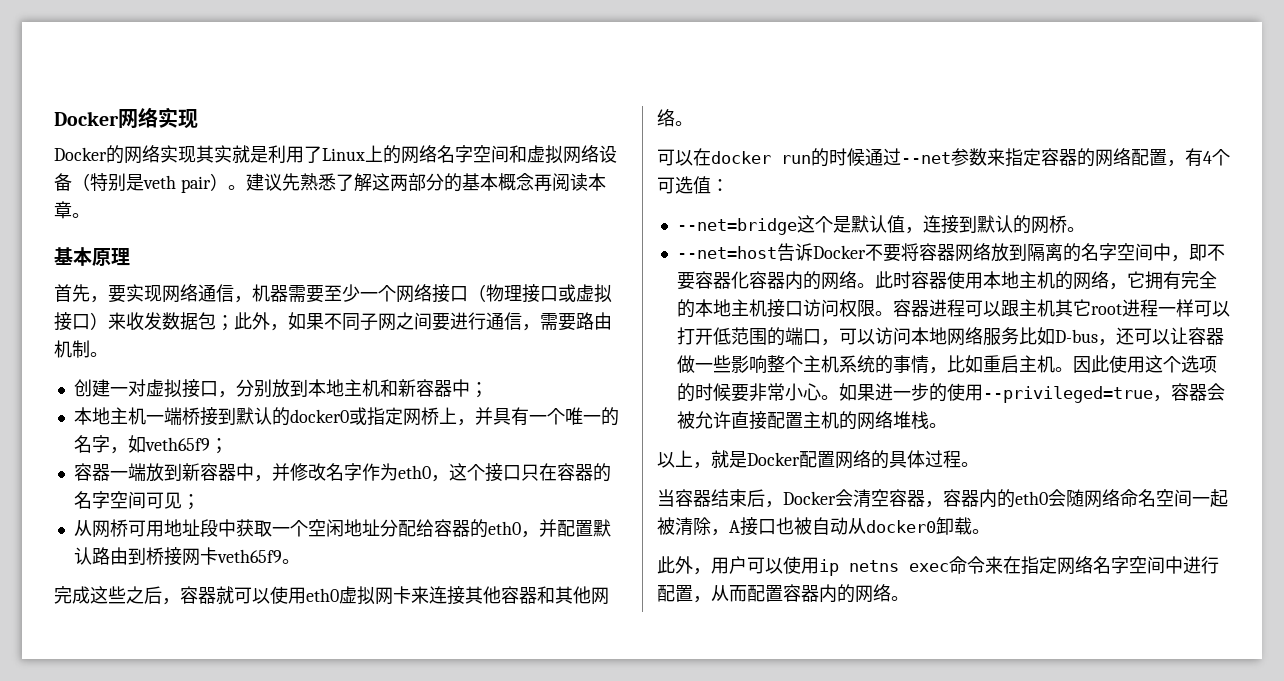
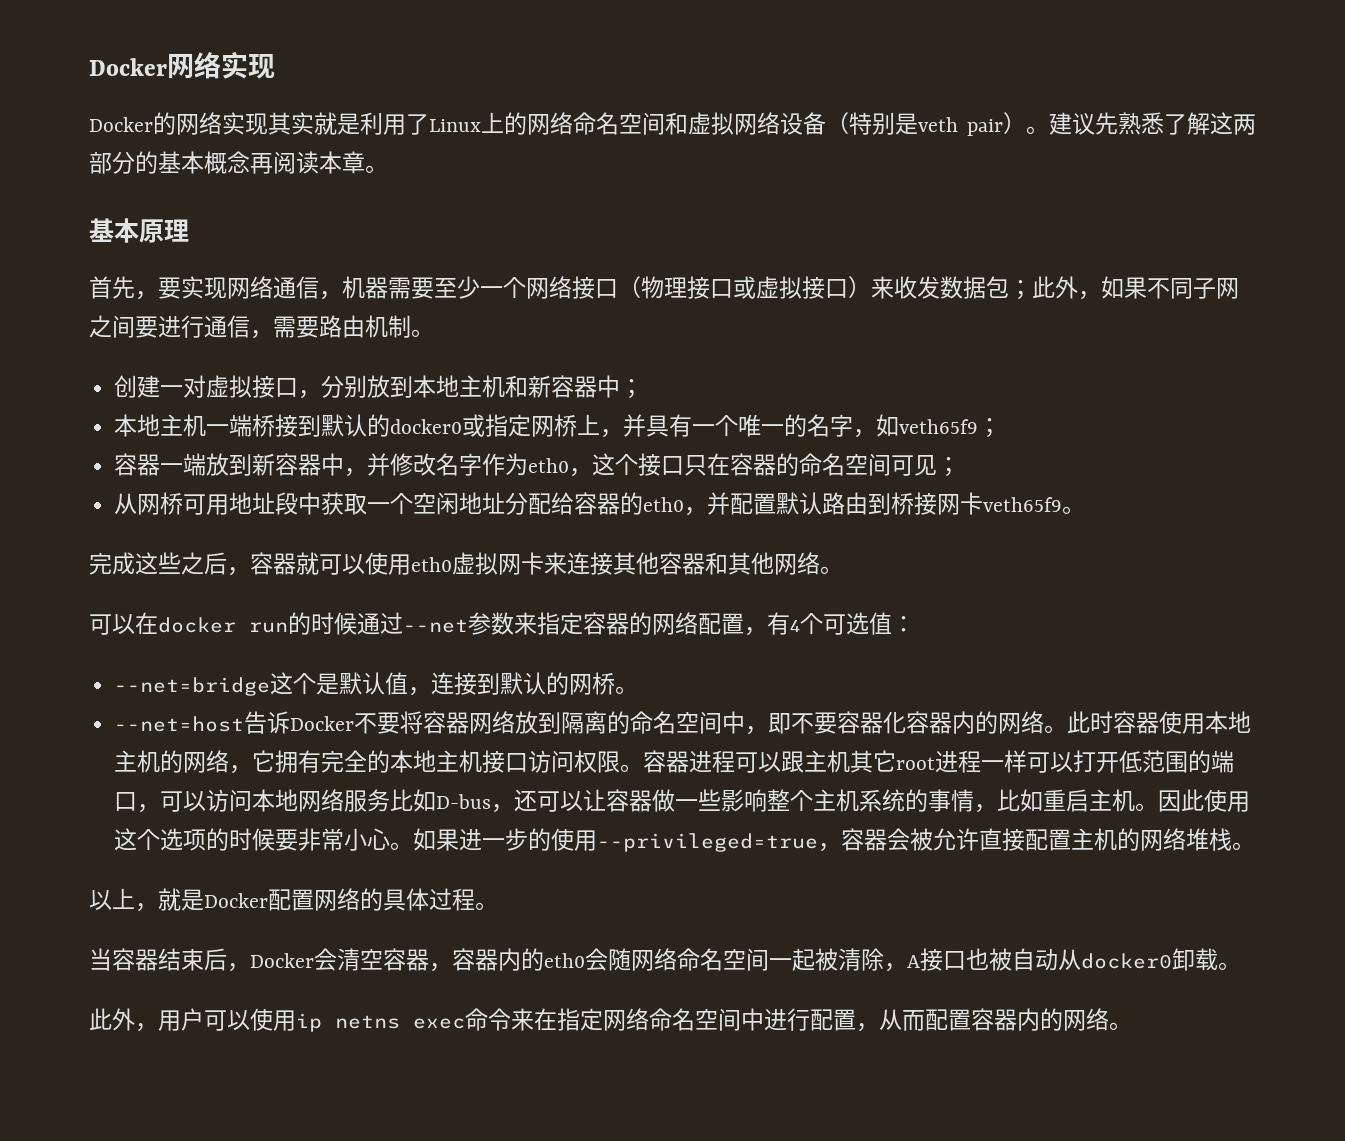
- Docker的网络实现其实就是利用了Linux上的网络名字空间和虚拟网络设备（特别是veth pair）。
+ Docker的网络实现其实就是利用了Linux上的网络命名空间和虚拟网络设备（特别是veth pair）。
- 容器一端放到新容器中，并修改名字作为eth0，这个接口只在容器的名字空间可见；
+ 容器一端放到新容器中，并修改名字作为eth0，这个接口只在容器的命名空间可见；
- --net=host告诉Docker不要将容器网络放到隔离的名字空间中，即不要容器化容器内的网络。
+ --net=host告诉Docker不要将容器网络放到隔离的命名空间中，即不要容器化容器内的网络。
- 此外，用户可以使用ip netns exec命令来在指定网络名字空间中进行配置，从而配置容器内的网络。
+ 此外，用户可以使用ip netns exec命令来在指定网络命名空间中进行配置，从而配置容器内的网络。

